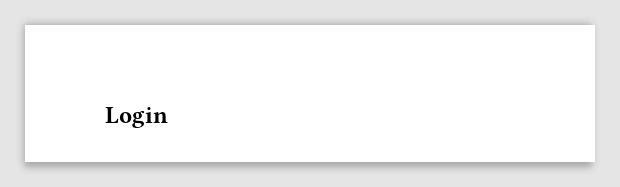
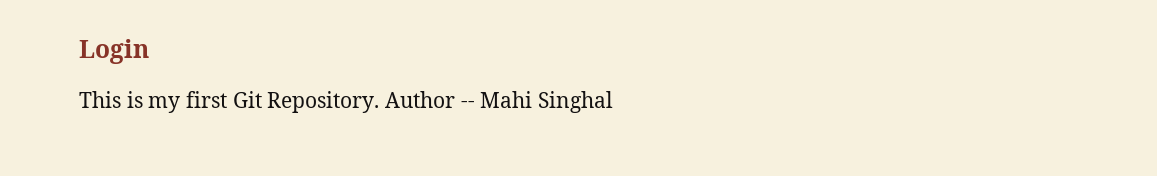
+ This is my first Git Repository. Author -- Mahi Singhal

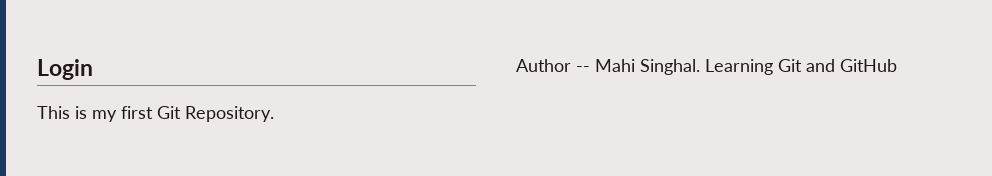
- This is my first Git Repository. Author -- Mahi Singhal
+ This is my first Git Repository.
+ Author -- Mahi Singhal. Learning Git and GitHub

